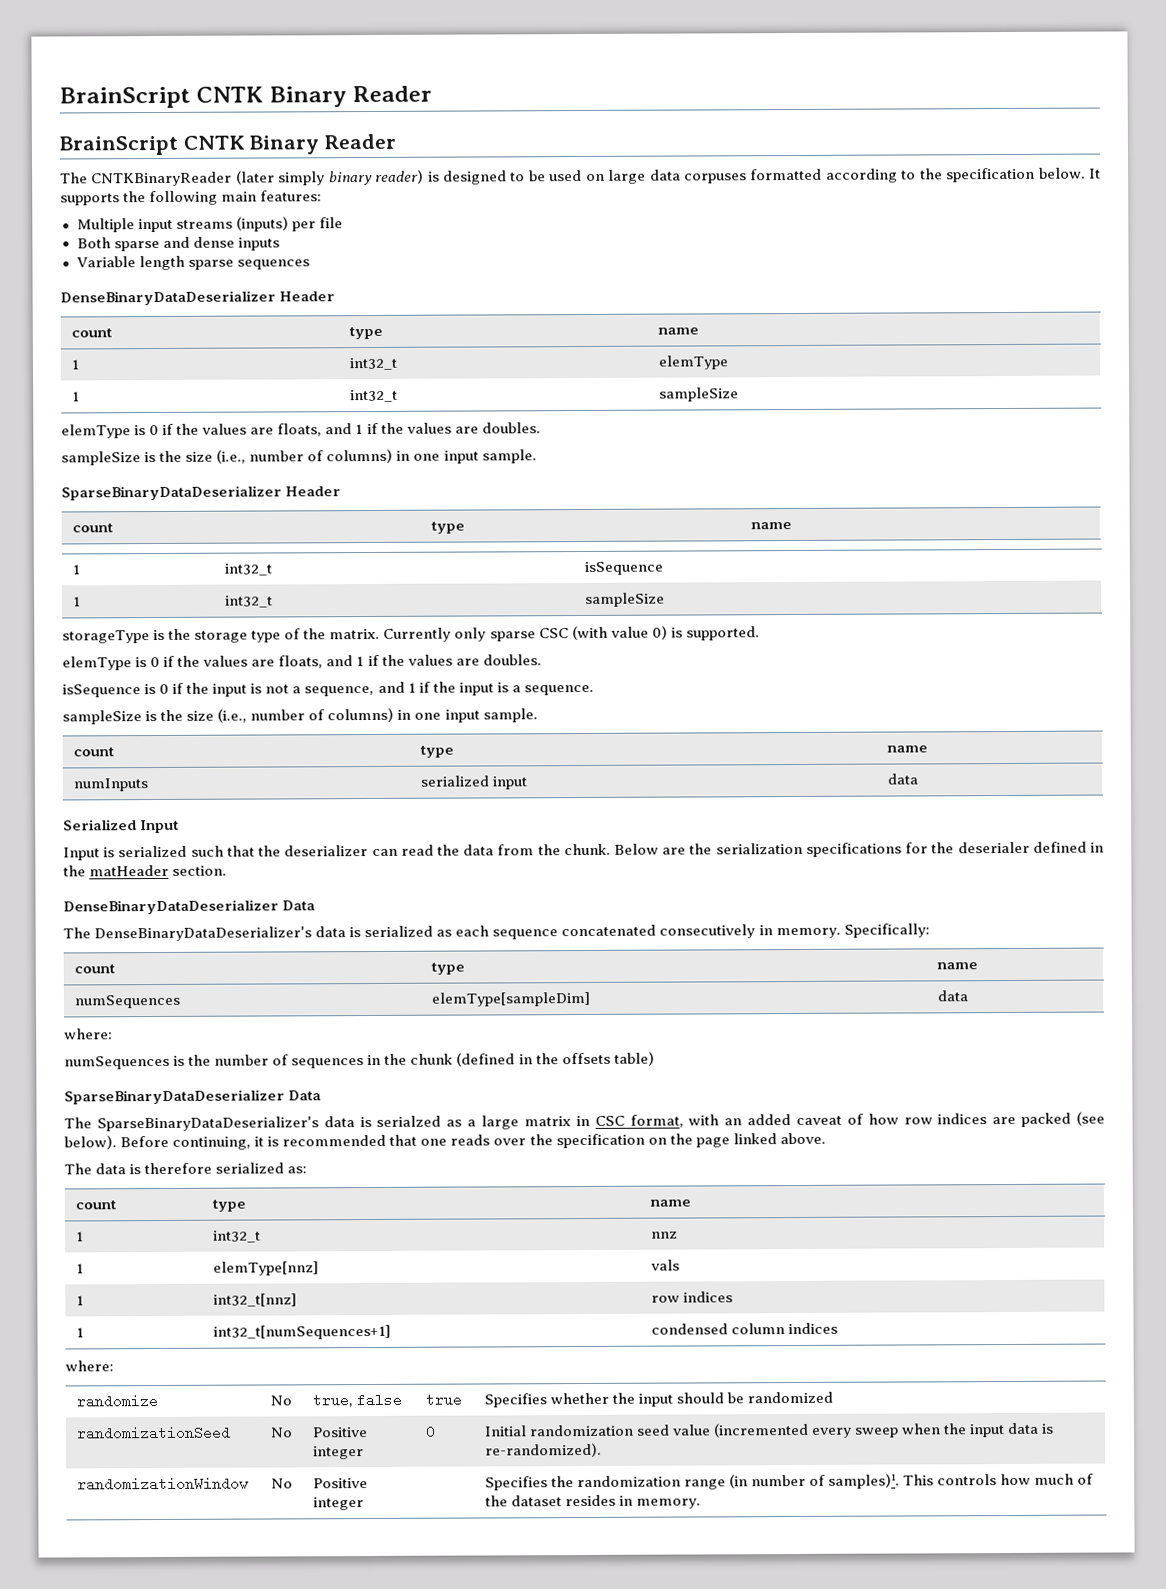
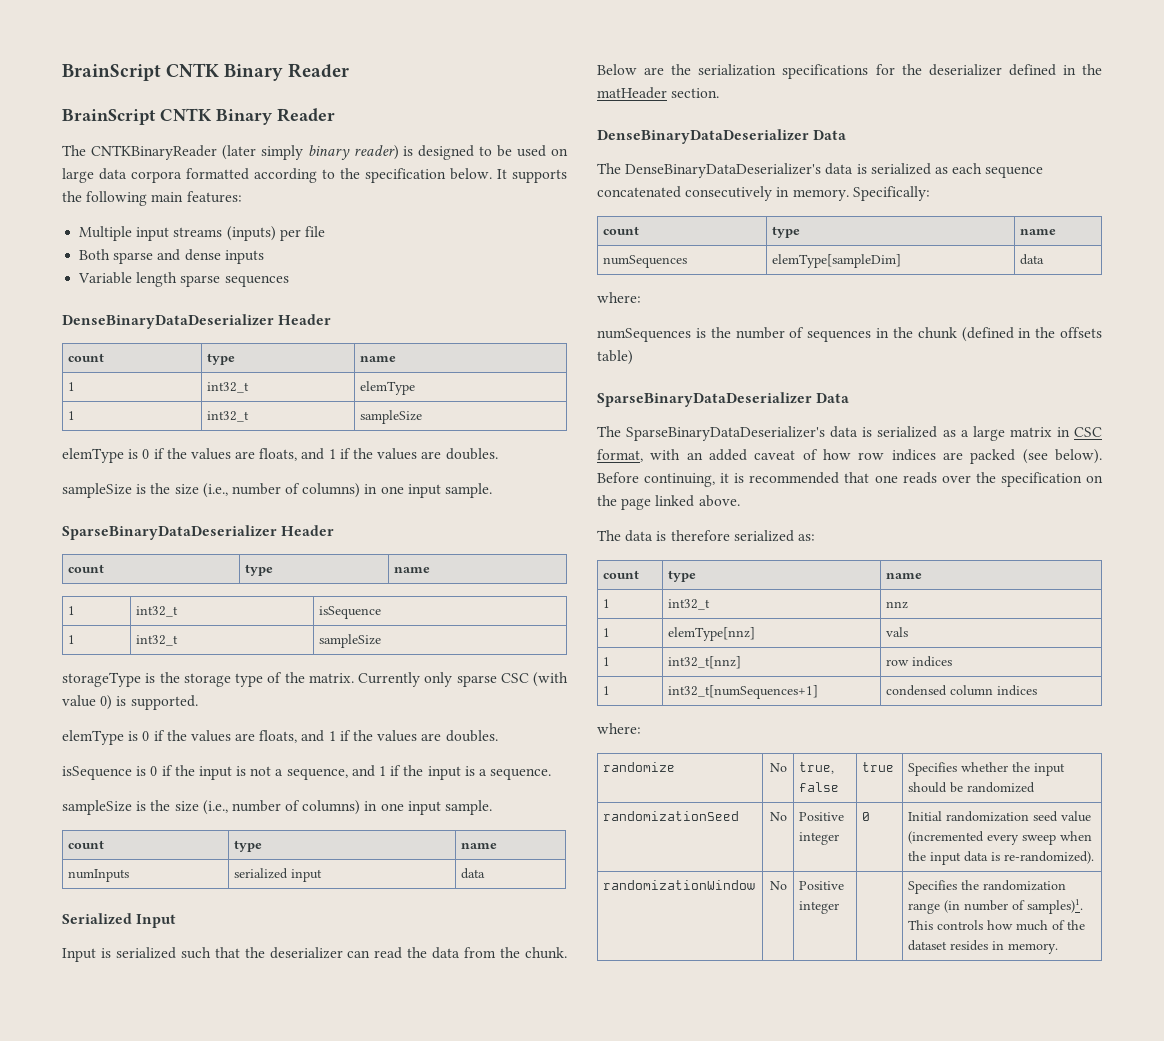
- The CNTKBinaryReader (later simply binary reader) is designed to be used on large data corpuses formatted according to the specification below.
+ The CNTKBinaryReader (later simply binary reader) is designed to be used on large data corpora formatted according to the specification below.
- Below are the serialization specifications for the deserialer defined in the matHeader section.
+ Below are the serialization specifications for the deserializer defined in the matHeader section.
- The SparseBinaryDataDeserializer's data is serialzed as a large matrix in CSC format, with an added caveat of how row indices are packed (see below).
+ The SparseBinaryDataDeserializer's data is serialized as a large matrix in CSC format, with an added caveat of how row indices are packed (see below).

